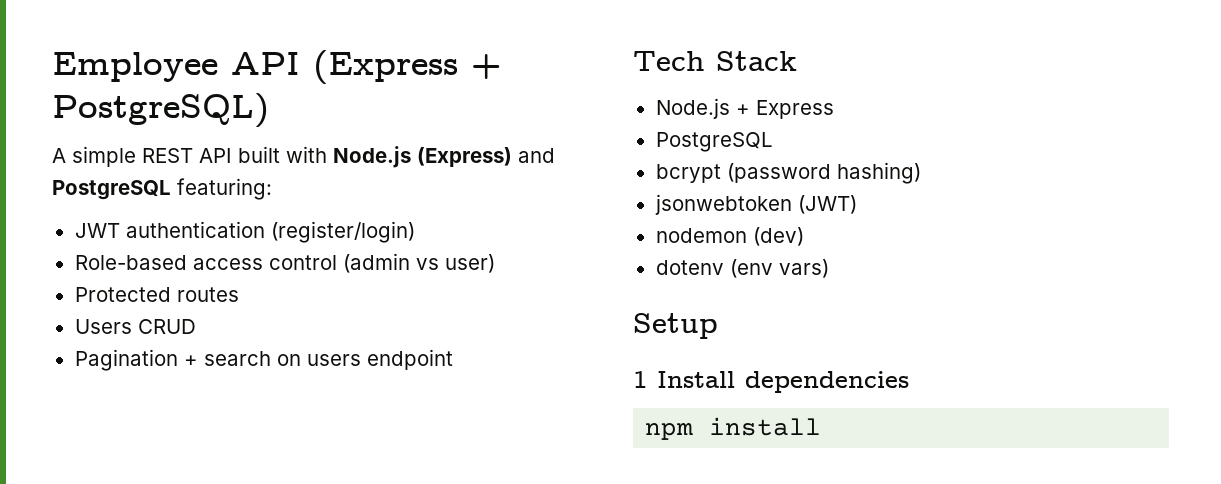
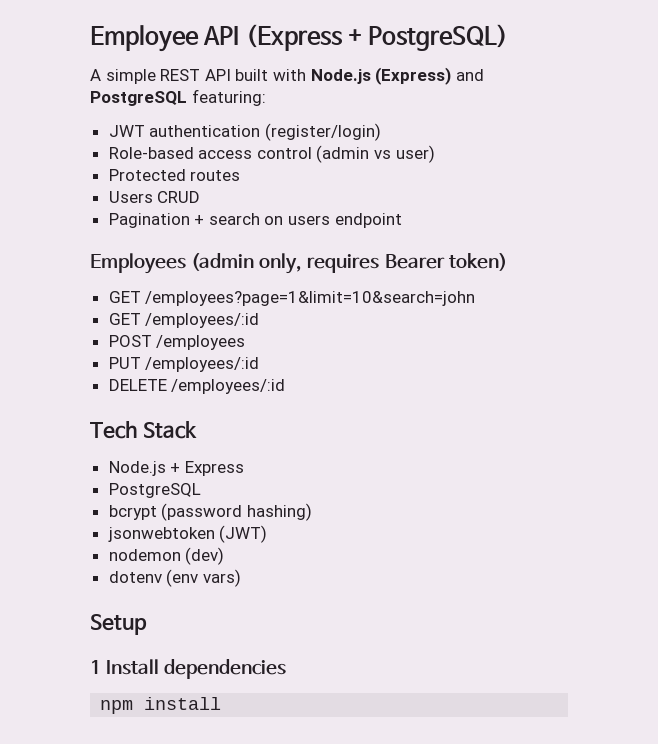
+ Employees (admin only, requires Bearer token)
+ GET /employees?page=1&limit=10&search=john
+ GET /employees/:id
+ POST /employees
+ PUT /employees/:id
+ DELETE /employees/:id

